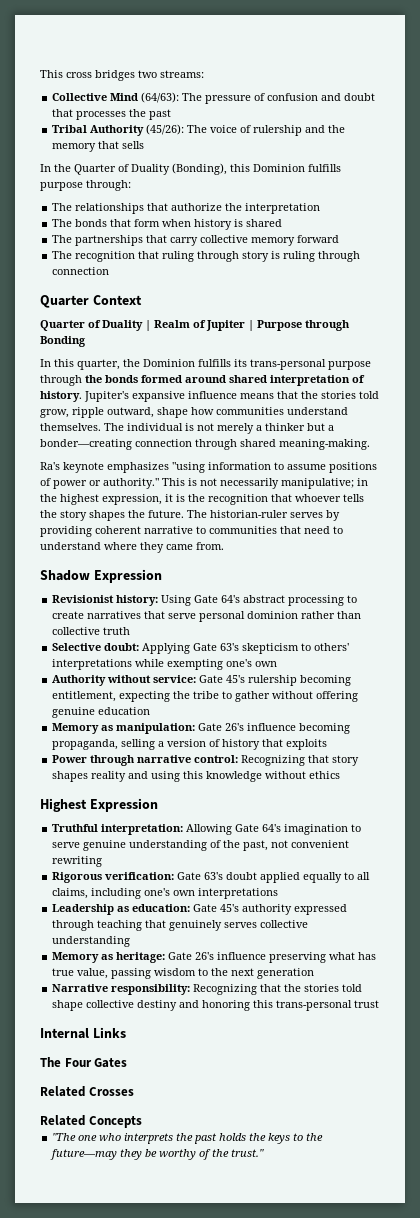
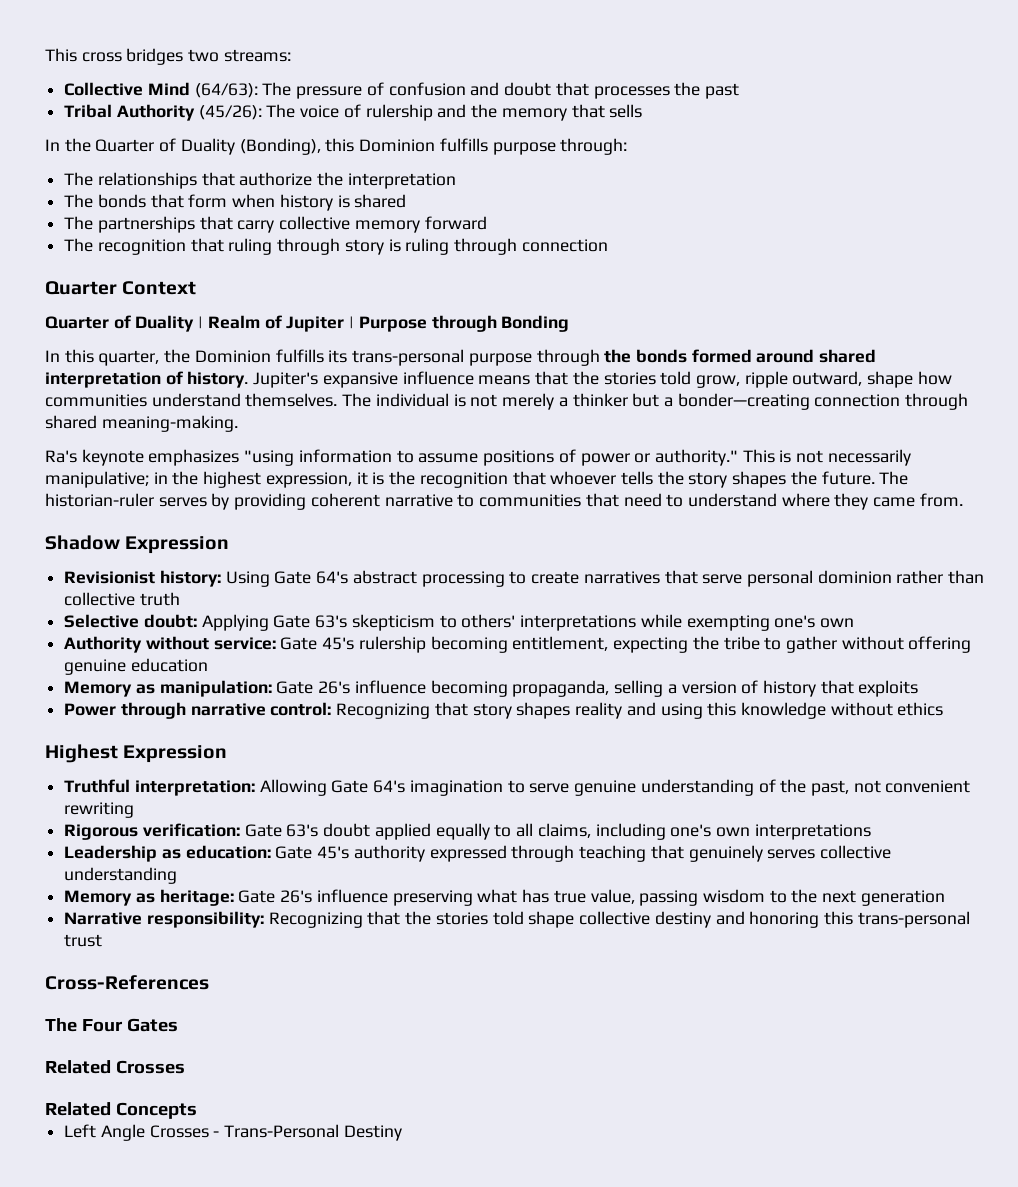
- Internal Links
+ Cross-References
- "The one who interprets the past holds the keys to the future—may they be worthy of the trust."
+ Left Angle Crosses - Trans-Personal Destiny

